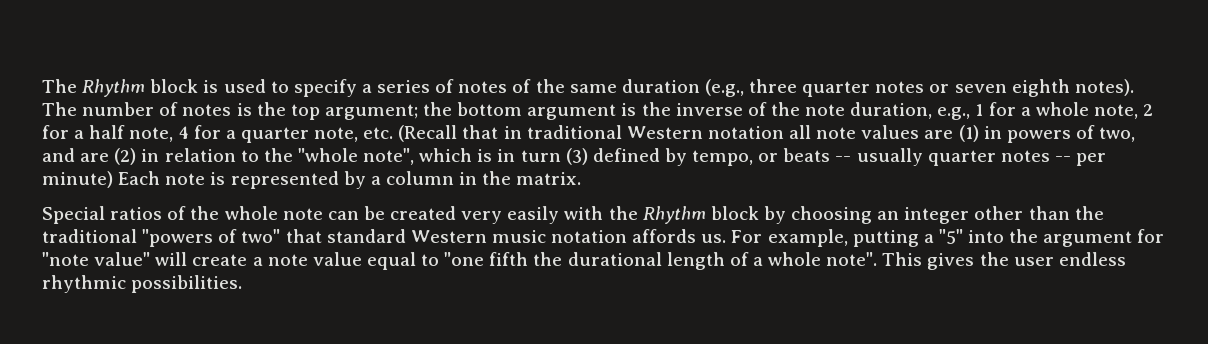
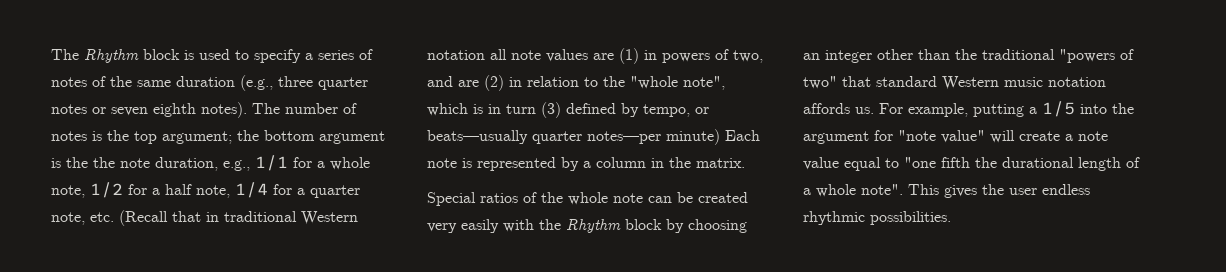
- the bottom argument is the inverse of the note duration, e.g., 1 for a whole note, 2 for a half note, 4 for a quarter note, etc. (Recall that in traditional Western notation all note values are (1) in powers of two, and are (2) in relation to the "whole note", which is in turn (3) defined by tempo, or beats -- usually quarter notes -- per minute) Each note is represented by a column in the matrix.
+ the bottom argument is the the note duration, e.g., 1/1 for a whole note, 1/2 for a half note, 1/4 for a quarter note, etc. (Recall that in traditional Western notation all note values are (1) in powers of two, and are (2) in relation to the "whole note", which is in turn (3) defined by tempo, or beats—usually quarter notes—per minute) Each note is represented by a column in the matrix.
- For example, putting a "5" into the argument for "note value" will create a note value equal to "one fifth the durational length of a whole note".
+ For example, putting a 1/5 into the argument for "note value" will create a note value equal to "one fifth the durational length of a whole note".

